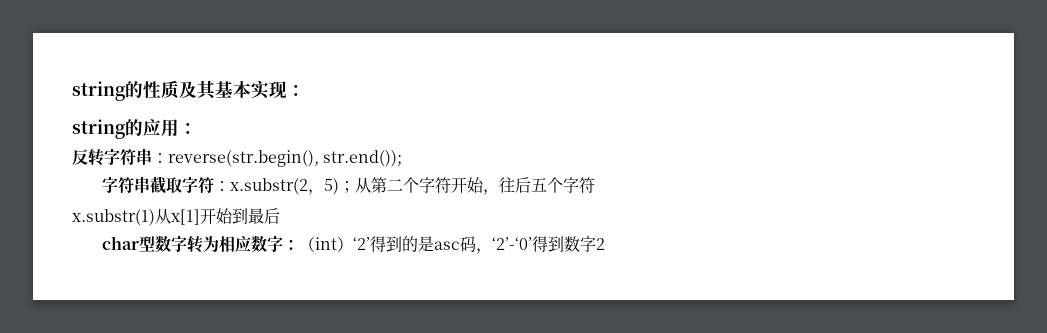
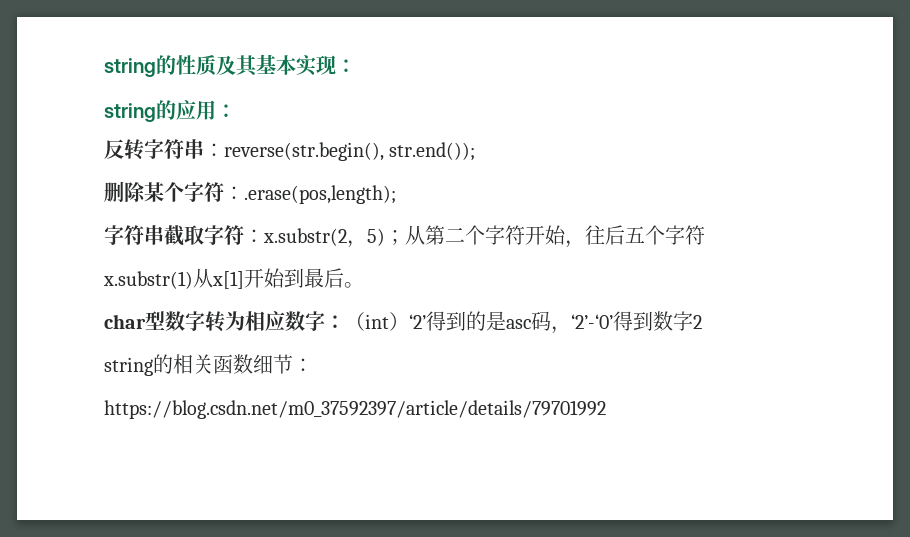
+ 删除某个字符：.erase(pos,length);
- x.substr(1)从x[1]开始到最后
+ x.substr(1)从x[1]开始到最后。
+ string的相关函数细节：
+ https://blog.csdn.net/m0_37592397/article/details/79701992

